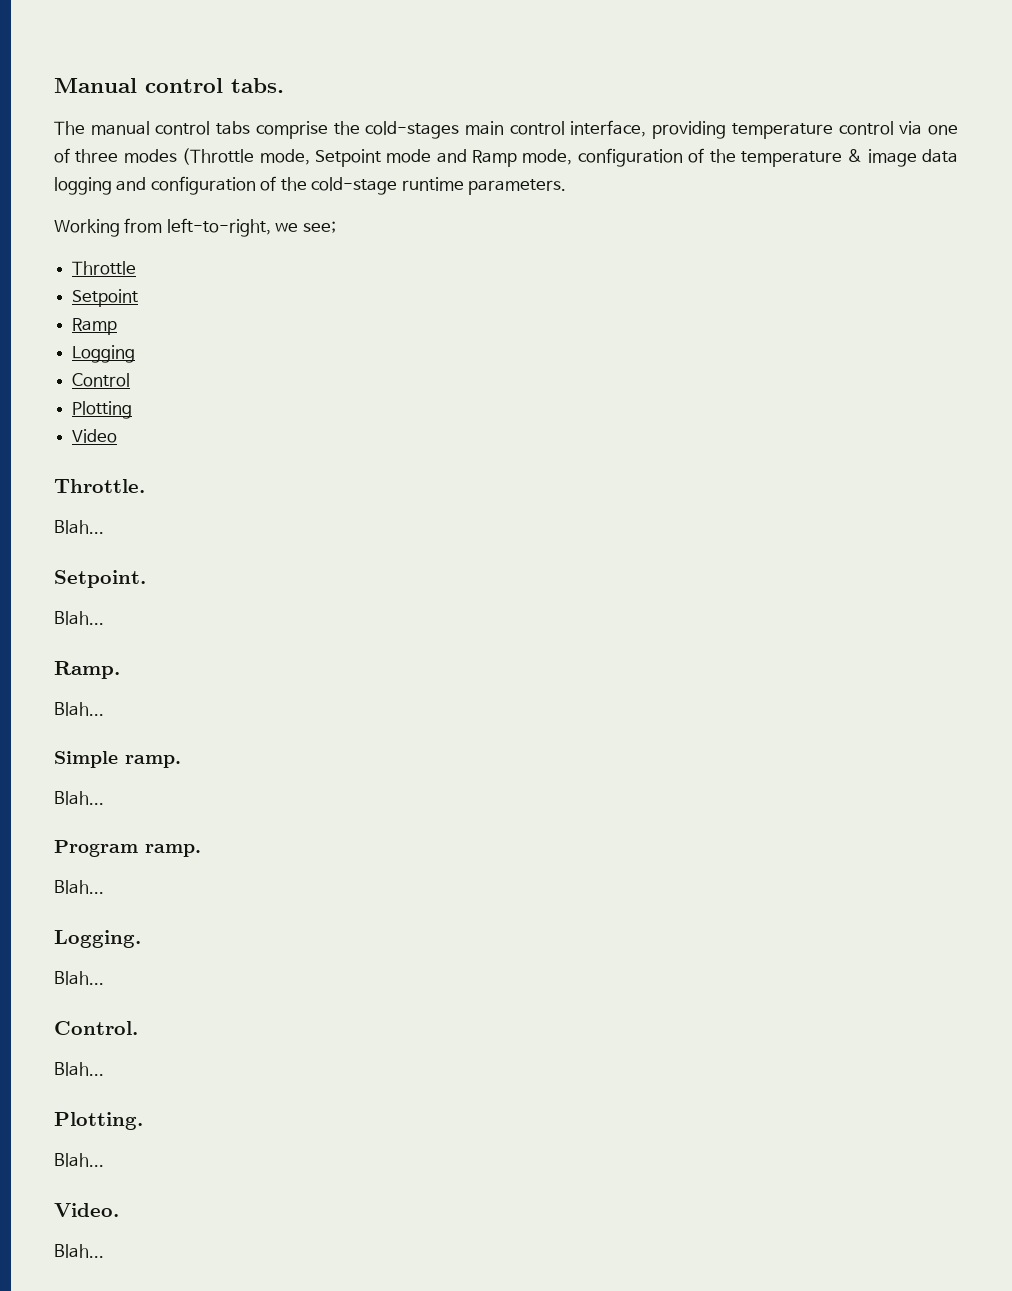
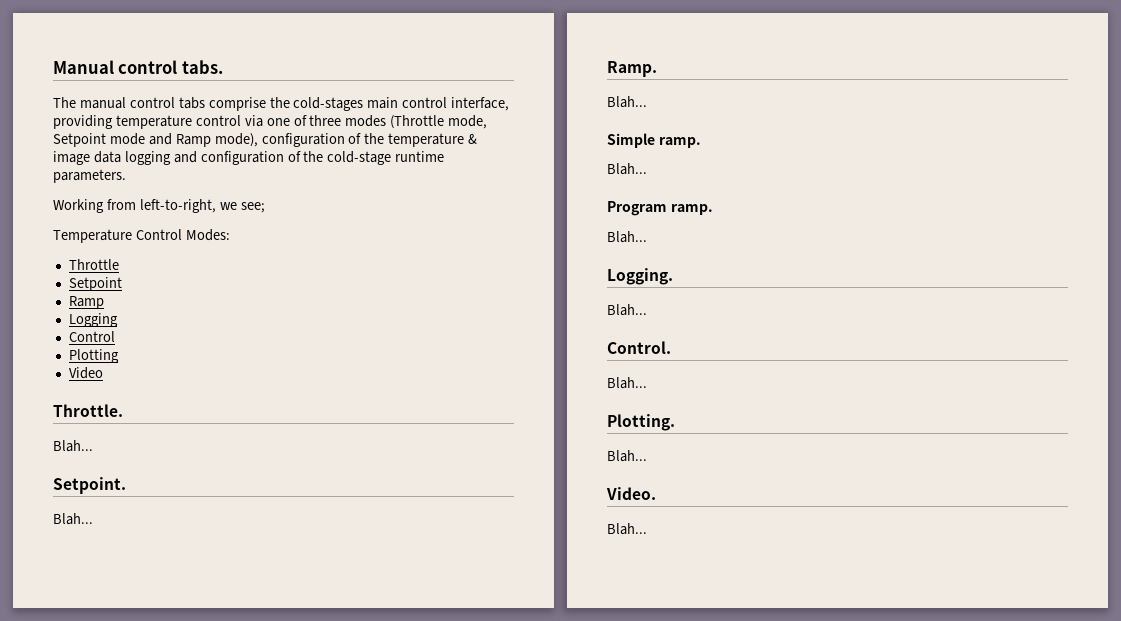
- The manual control tabs comprise the cold-stages main control interface, providing temperature control via one of three modes (Throttle mode, Setpoint mode and Ramp mode, configuration of the temperature & image data logging and configuration of the cold-stage runtime parameters.
+ The manual control tabs comprise the cold-stages main control interface, providing temperature control via one of three modes (Throttle mode, Setpoint mode and Ramp mode), configuration of the temperature & image data logging and configuration of the cold-stage runtime parameters.
+ Temperature Control Modes:

